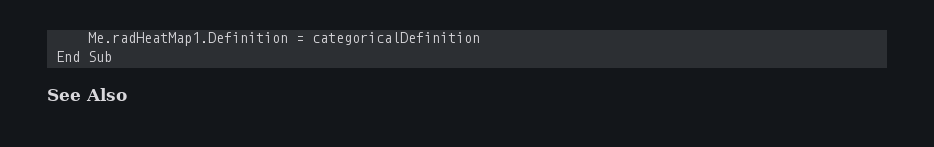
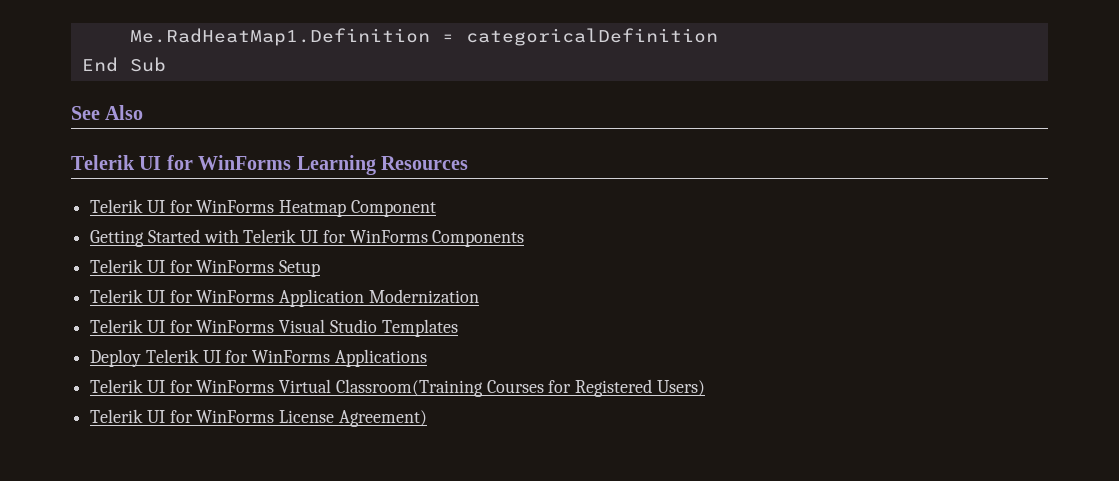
- Me.radHeatMap1.Definition = categoricalDefinition
+ Me.RadHeatMap1.Definition = categoricalDefinition
+ Telerik UI for WinForms Learning Resources
+ Telerik UI for WinForms Heatmap Component
+ Getting Started with Telerik UI for WinForms Components
+ Telerik UI for WinForms Setup
+ Telerik UI for WinForms Application Modernization
+ Telerik UI for WinForms Visual Studio Templates
+ Deploy Telerik UI for WinForms Applications
+ Telerik UI for WinForms Virtual Classroom(Training Courses for Registered Users)
+ Telerik UI for WinForms License Agreement)

